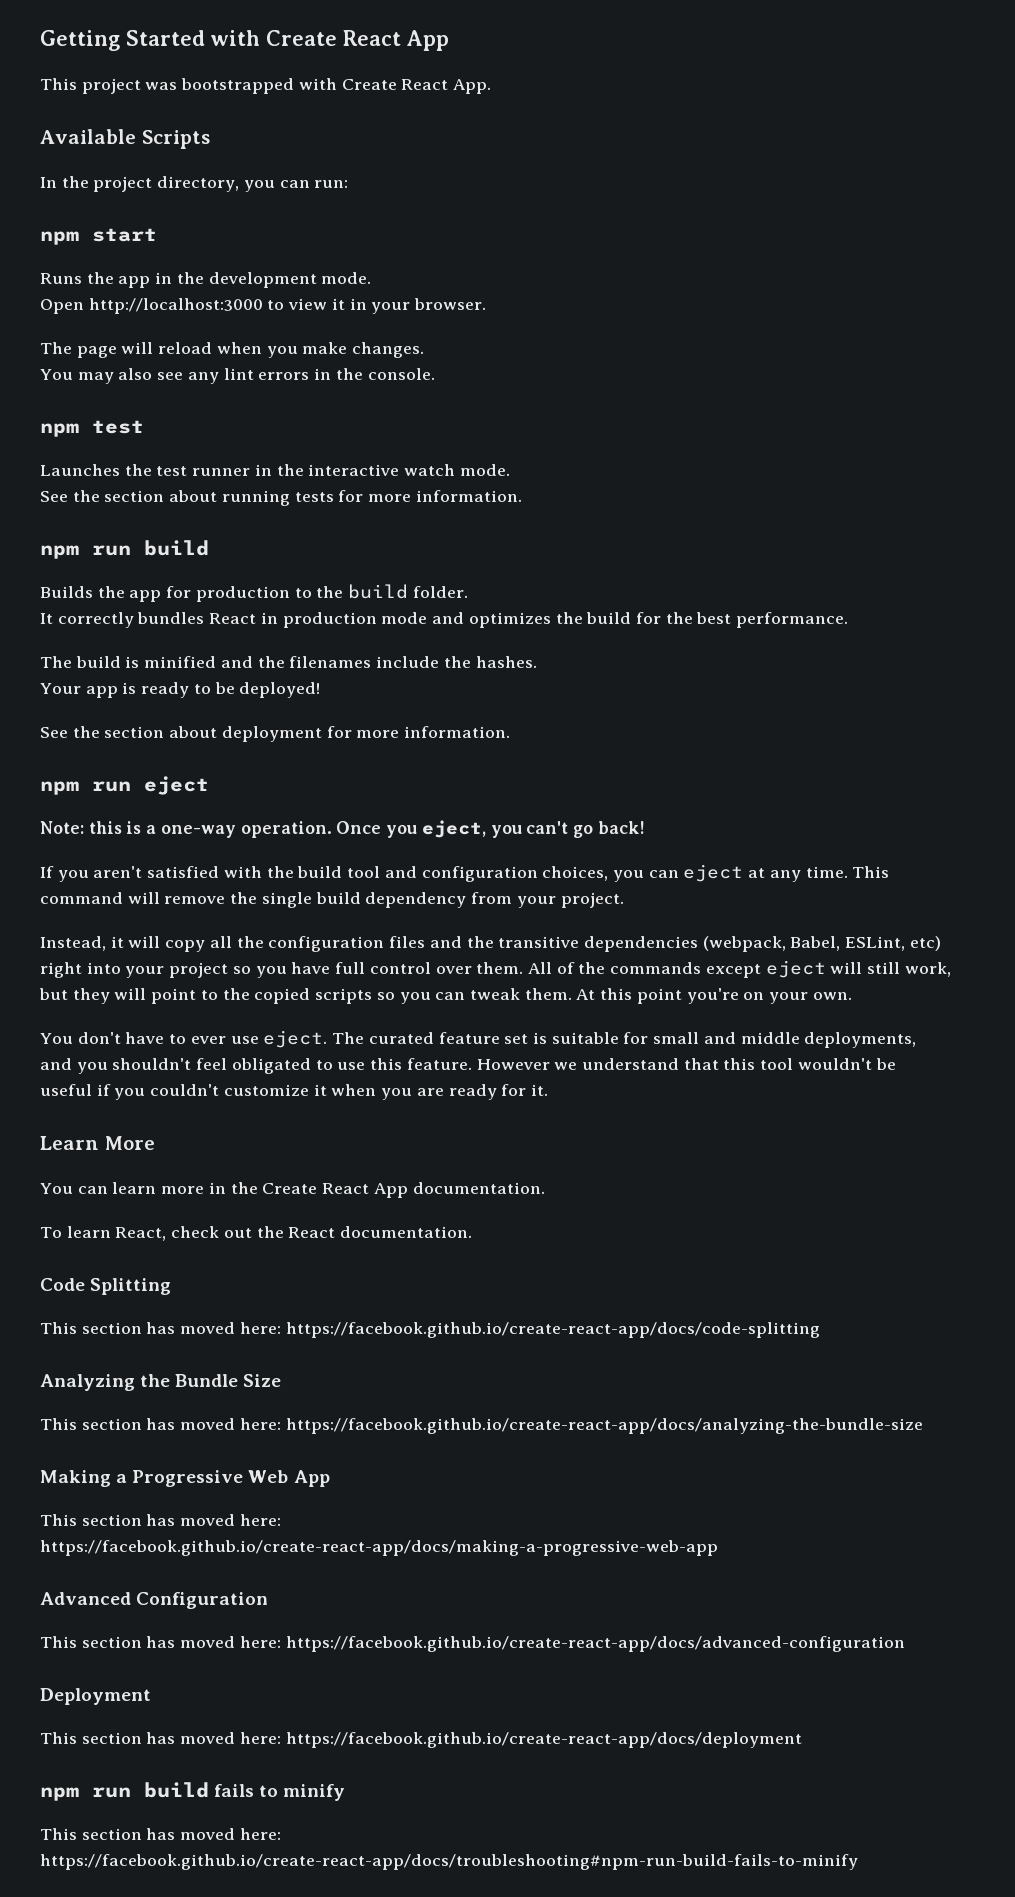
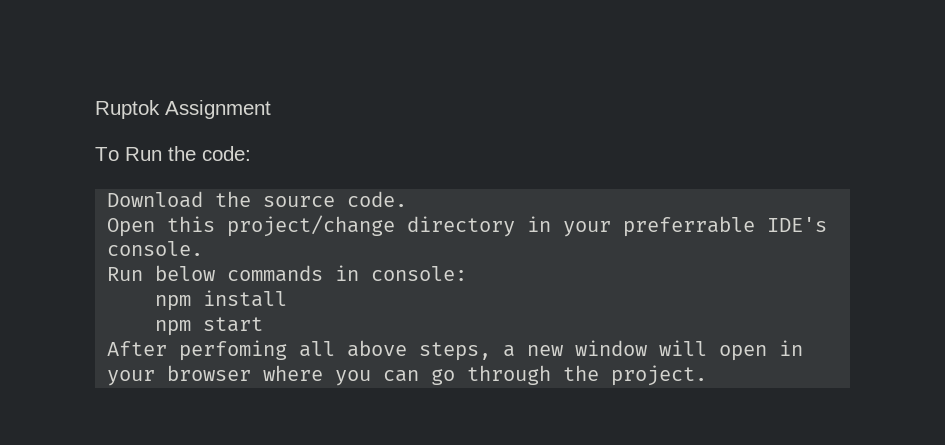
- Getting Started with Create React App
- This project was bootstrapped with Create React App.
- Available Scripts
- In the project directory, you can run:
+ Ruptok Assignment
+ To Run the code:
+ Download the source code.
+ Open this project/change directory in your preferrable IDE's console.
+ Run below commands in console:
+ npm install
  npm start
- Runs the app in the development mode.
- Open http://localhost:3000 to view it in your browser.
- The page will reload when you make changes.
- You may also see any lint errors in the console.
- npm test
- Launches the test runner in the interactive watch mode.
- See the section about running tests for more information.
- npm run build
- Builds the app for production to the build folder.
- It correctly bundles React in production mode and optimizes the build for the best performance.
- The build is minified and the filenames include the hashes.
- Your app is ready to be deployed!
- See the section about deployment for more information.
- npm run eject
- Note: this is a one-way operation. Once you eject, you can't go back!
- If you aren't satisfied with the build tool and configuration choices, you can eject at any time. This command will remove the single build dependency from your project.
- Instead, it will copy all the configuration files and the transitive dependencies (webpack, Babel, ESLint, etc) right into your project so you have full control over them. All of the commands except eject will still work, but they will point to the copied scripts so you can tweak them. At this point you're on your own.
- You don't have to ever use eject. The curated feature set is suitable for small and middle deployments, and you shouldn't feel obligated to use this feature. However we understand that this tool wouldn't be useful if you couldn't customize it when you are ready for it.
- Learn More
- You can learn more in the Create React App documentation.
- To learn React, check out the React documentation.
- Code Splitting
- This section has moved here: https://facebook.github.io/create-react-app/docs/code-splitting
- Analyzing the Bundle Size
- This section has moved here: https://facebook.github.io/create-react-app/docs/analyzing-the-bundle-size
- Making a Progressive Web App
- This section has moved here: https://facebook.github.io/create-react-app/docs/making-a-progressive-web-app
- Advanced Configuration
- This section has moved here: https://facebook.github.io/create-react-app/docs/advanced-configuration
- Deployment
- This section has moved here: https://facebook.github.io/create-react-app/docs/deployment
- npm run build fails to minify
- This section has moved here: https://facebook.github.io/create-react-app/docs/troubleshooting#npm-run-build-fails-to-minify
+ After perfoming all above steps, a new window will open in your browser where you can go through the project.

